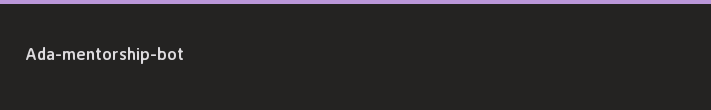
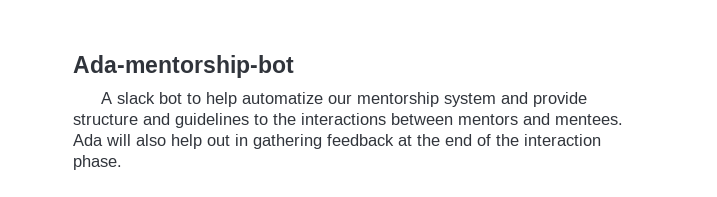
+ A slack bot to help automatize our mentorship system and provide structure and guidelines to the interactions between mentors and mentees. Ada will also help out in gathering feedback at the end of the interaction phase.

